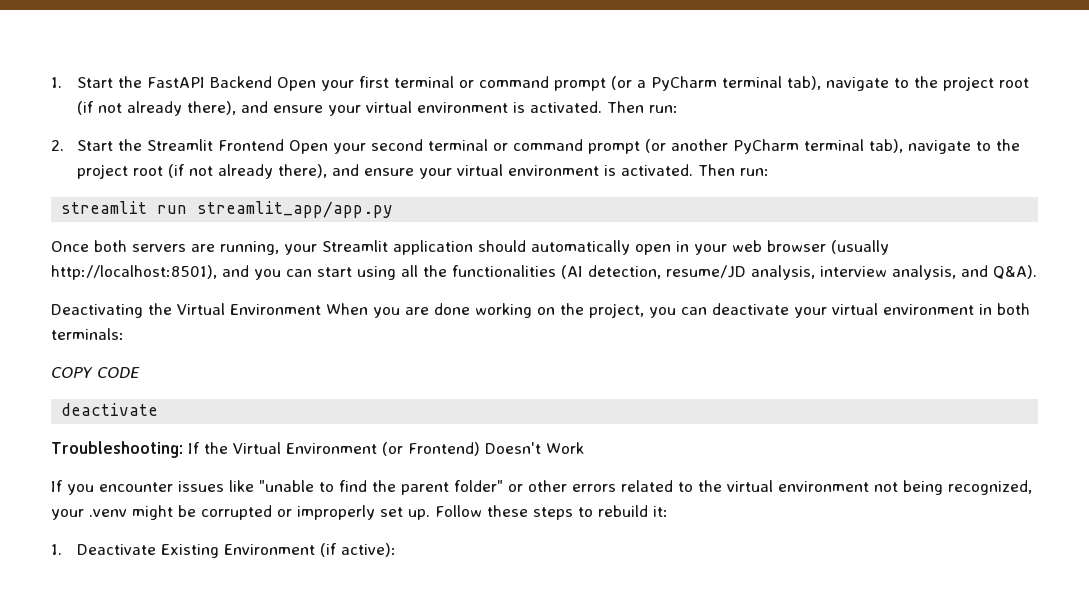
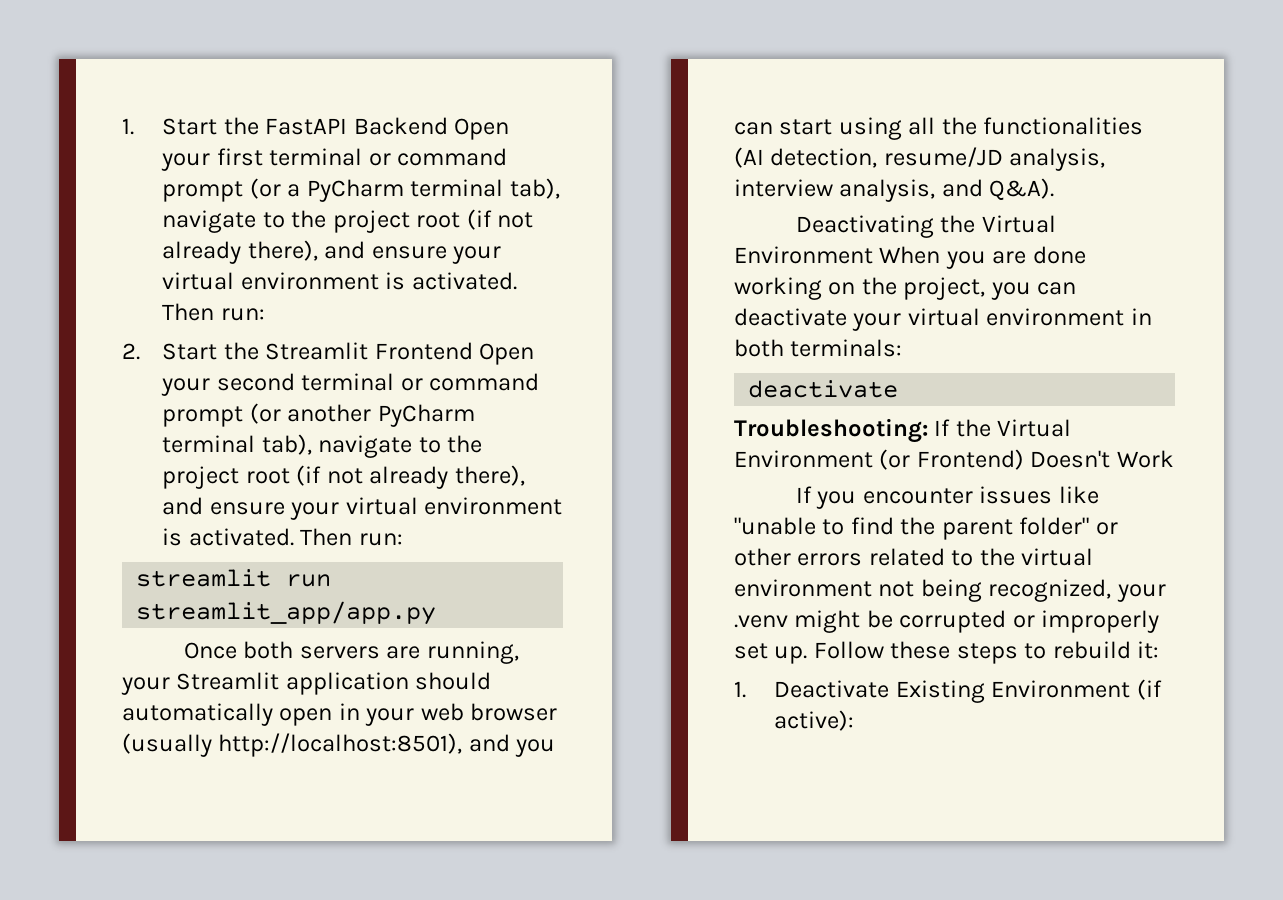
- COPY CODE

